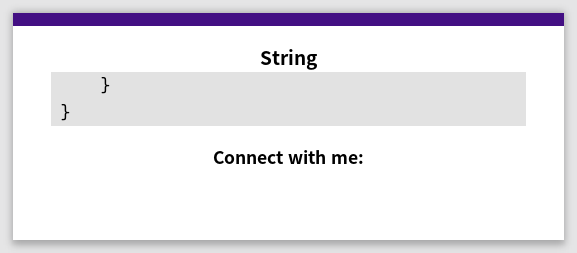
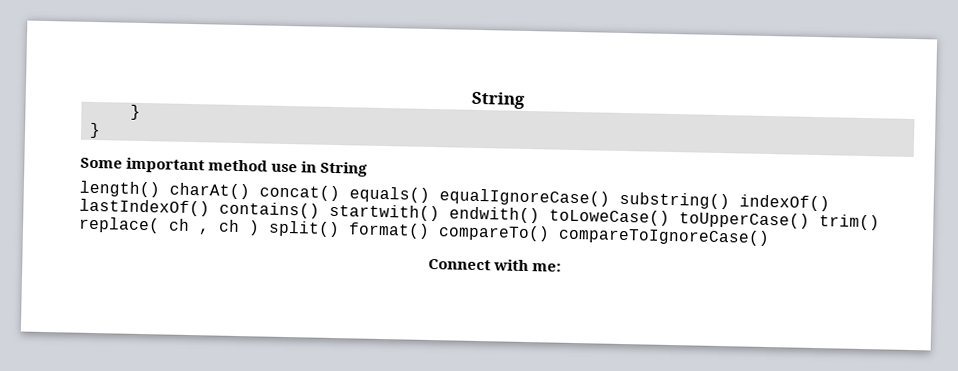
+ Some important method use in String
+ length() charAt() concat() equals() equalIgnoreCase() substring() indexOf() lastIndexOf() contains() startwith() endwith() toLoweCase() toUpperCase() trim() replace( ch , ch ) split() format() compareTo() compareToIgnoreCase()

